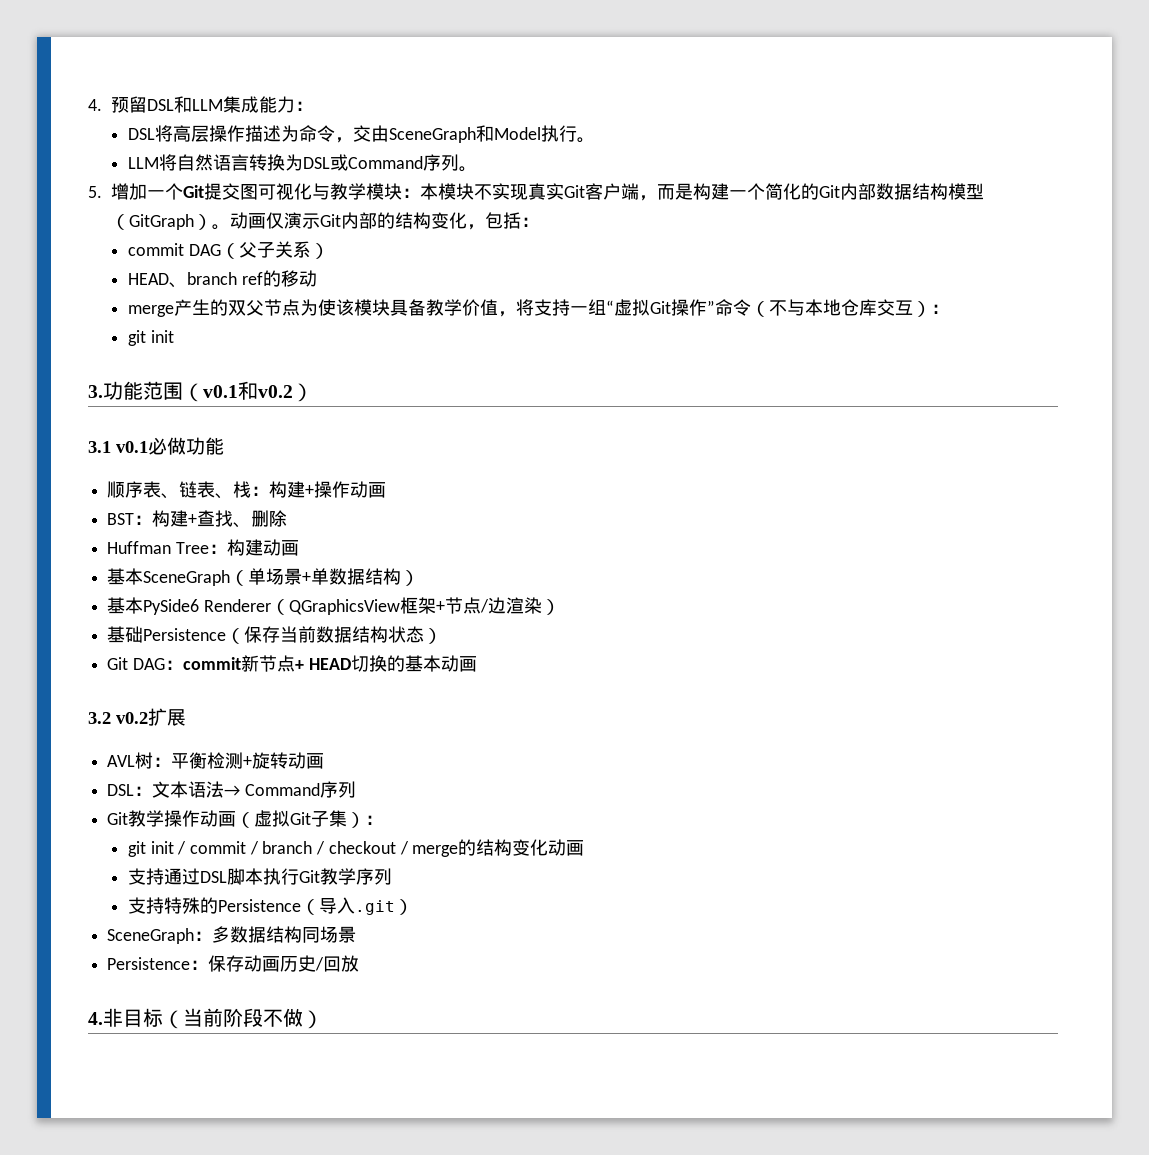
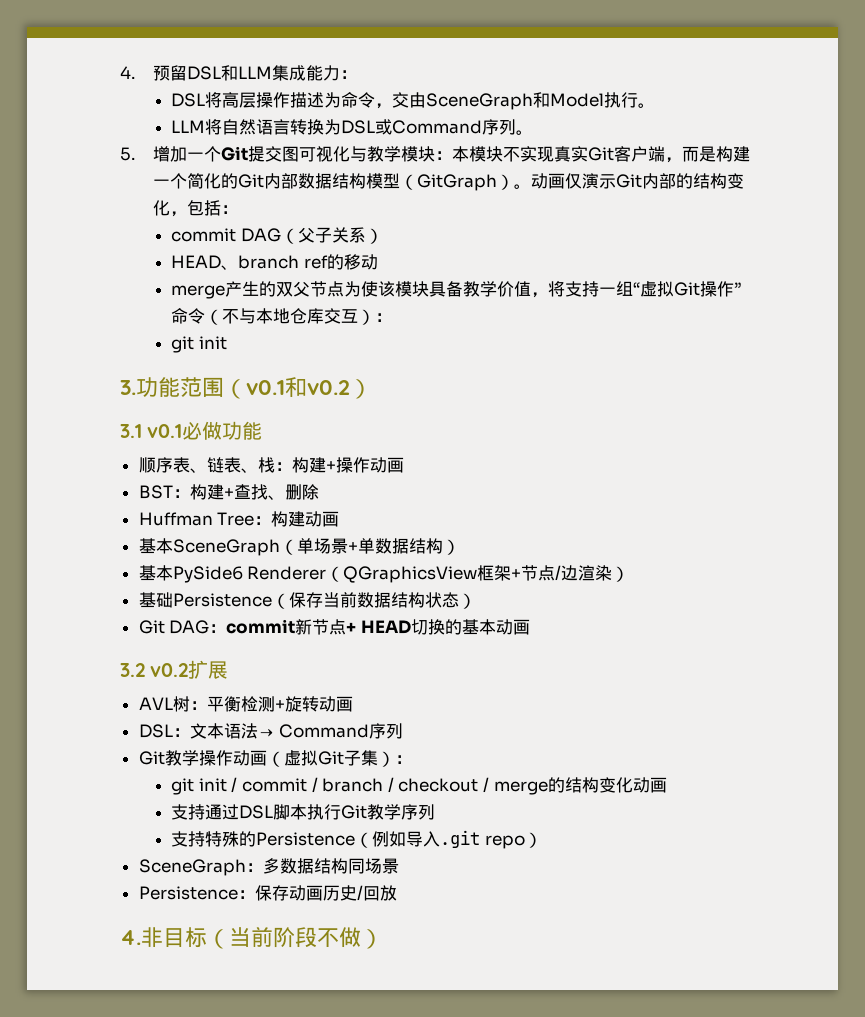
- 支持特殊的Persistence（导入.git）
+ 支持特殊的Persistence（例如导入.git repo）

